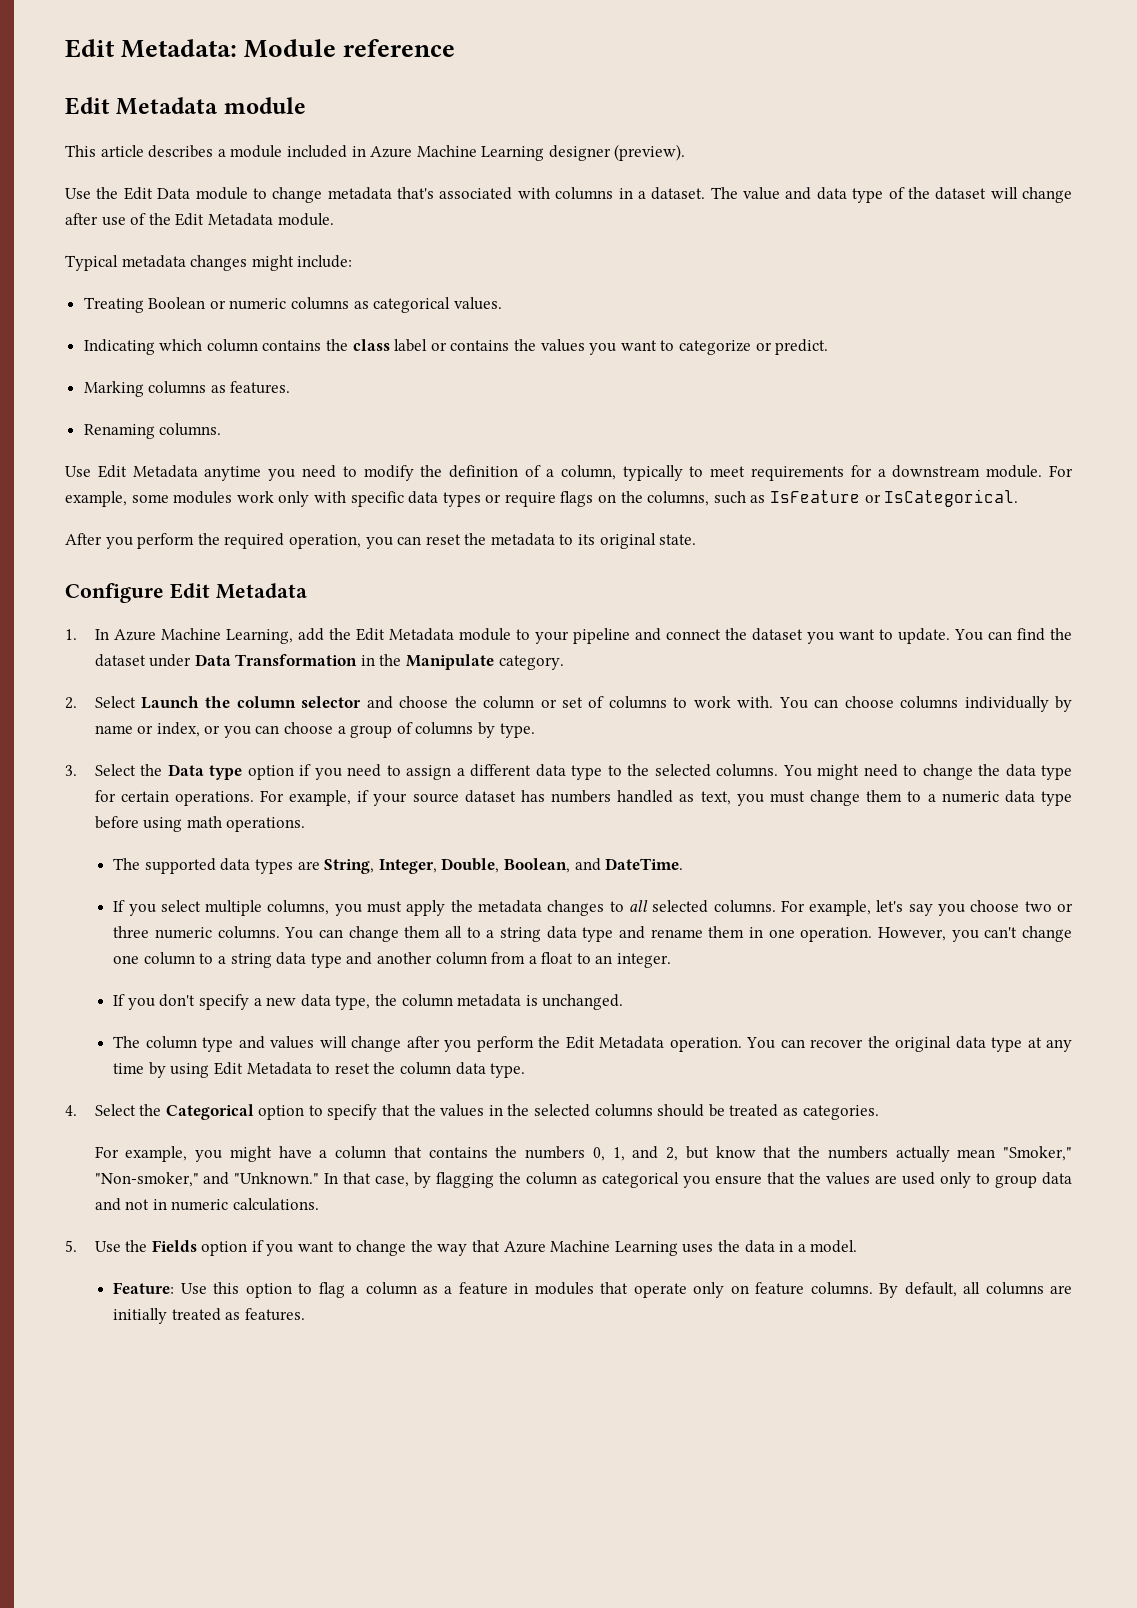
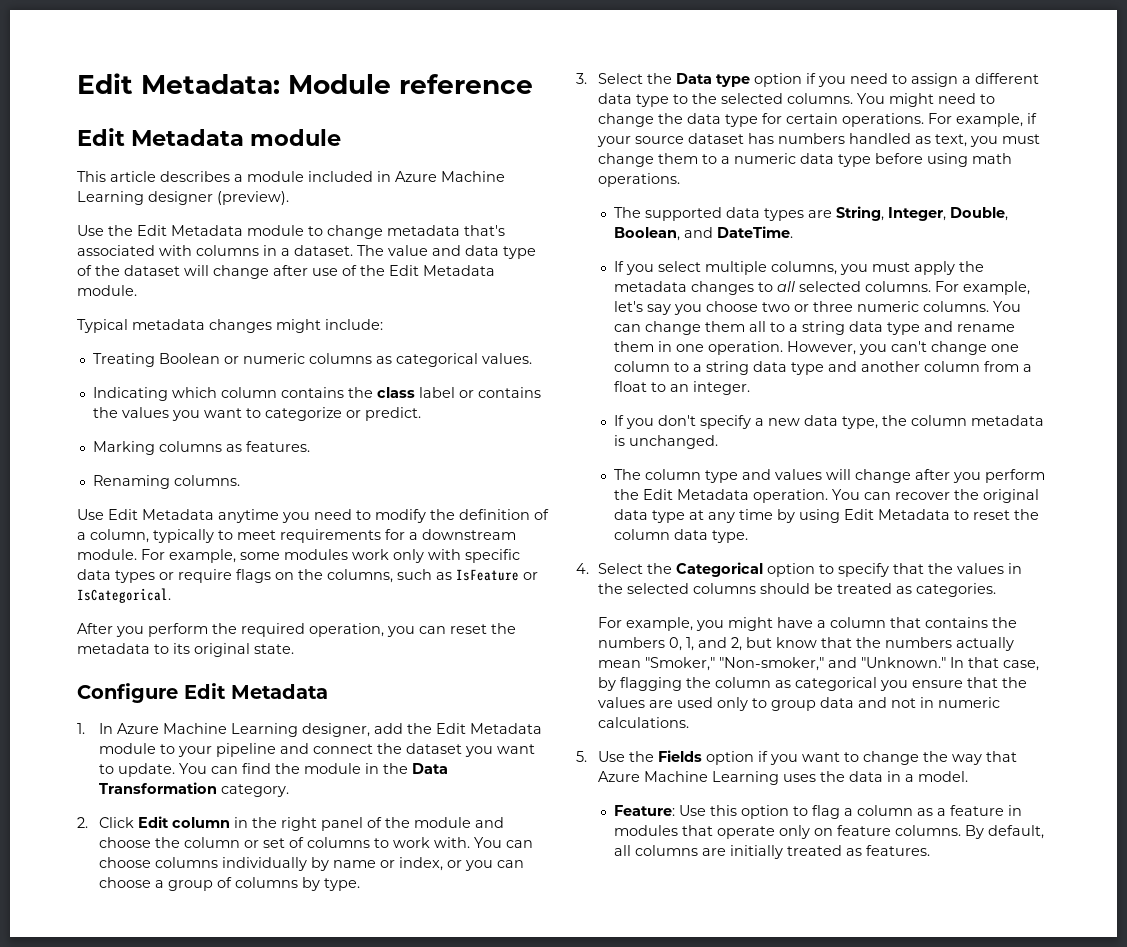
- Use the Edit Data module to change metadata that's associated with columns in a dataset.
+ Use the Edit Metadata module to change metadata that's associated with columns in a dataset.
- 1. In Azure Machine Learning, add the Edit Metadata module to your pipeline and connect the dataset you want to update.
+ 1. In Azure Machine Learning designer, add the Edit Metadata module to your pipeline and connect the dataset you want to update.
- You can find the dataset under Data Transformation in the Manipulate category.
- 2. Select Launch the column selector and choose the column or set of columns to work with.
+ You can find the module in the Data Transformation category.
+ 2. Click Edit column in the right panel of the module and choose the column or set of columns to work with.

